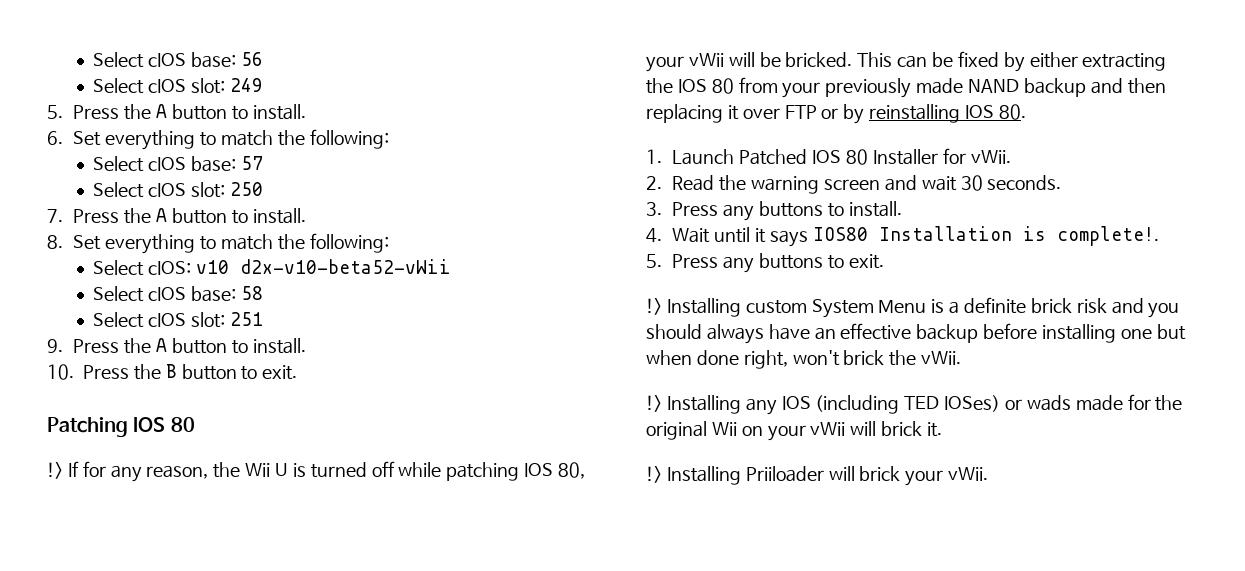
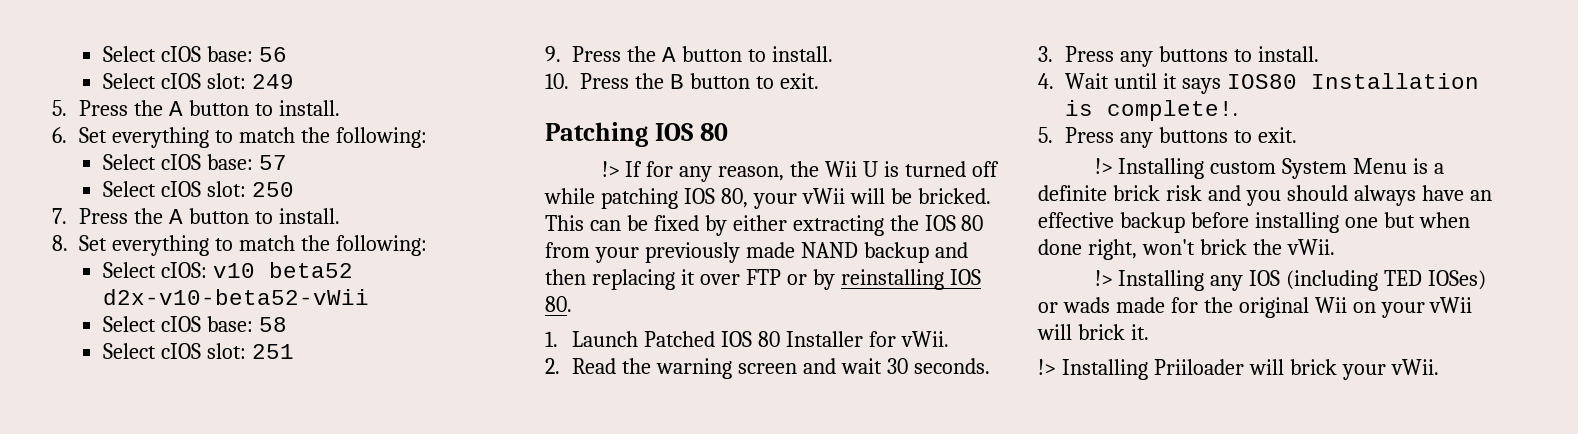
- Select cIOS: v10 d2x-v10-beta52-vWii
+ Select cIOS: v10 beta52 d2x-v10-beta52-vWii

